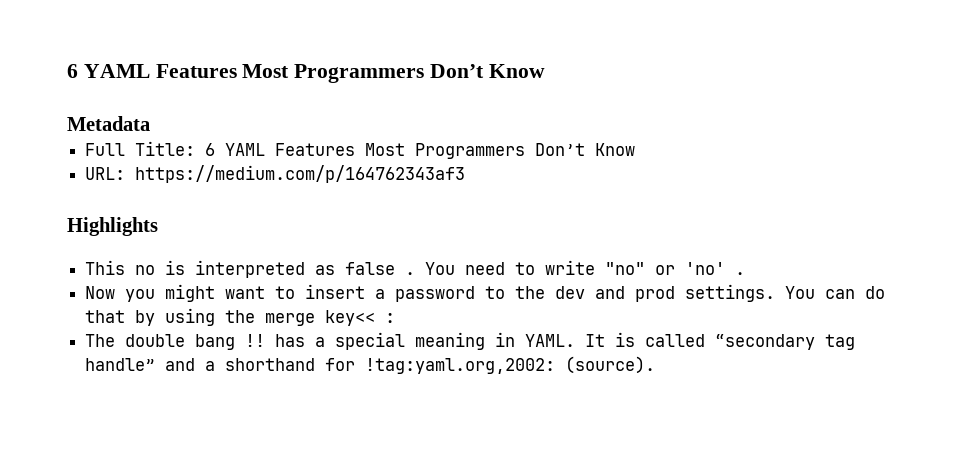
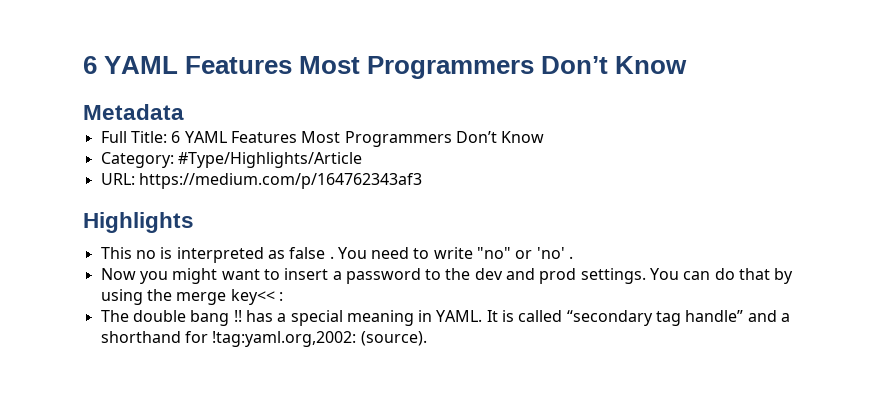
+ Category: #Type/Highlights/Article

